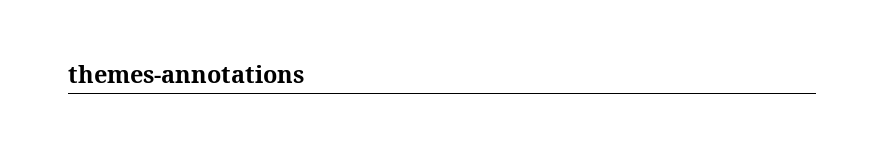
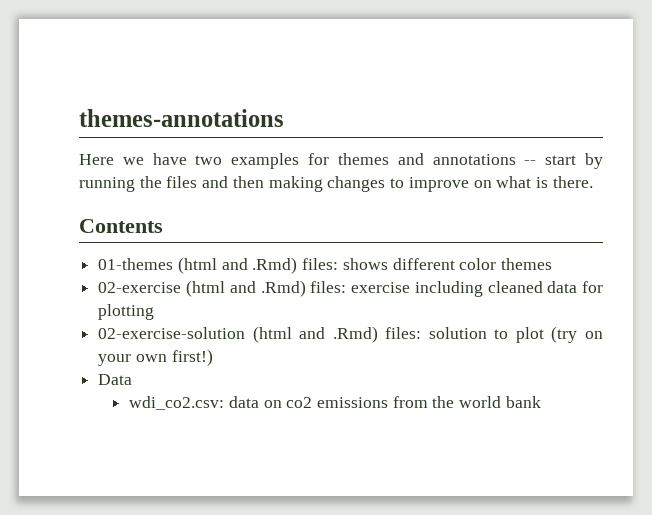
+ Here we have two examples for themes and annotations -- start by running the files and then making changes to improve on what is there.
+ Contents
+ 01-themes (html and .Rmd) files: shows different color themes
+ 02-exercise (html and .Rmd) files: exercise including cleaned data for plotting
+ 02-exercise-solution (html and .Rmd) files: solution to plot (try on your own first!)
+ Data
+ wdi_co2.csv: data on co2 emissions from the world bank

